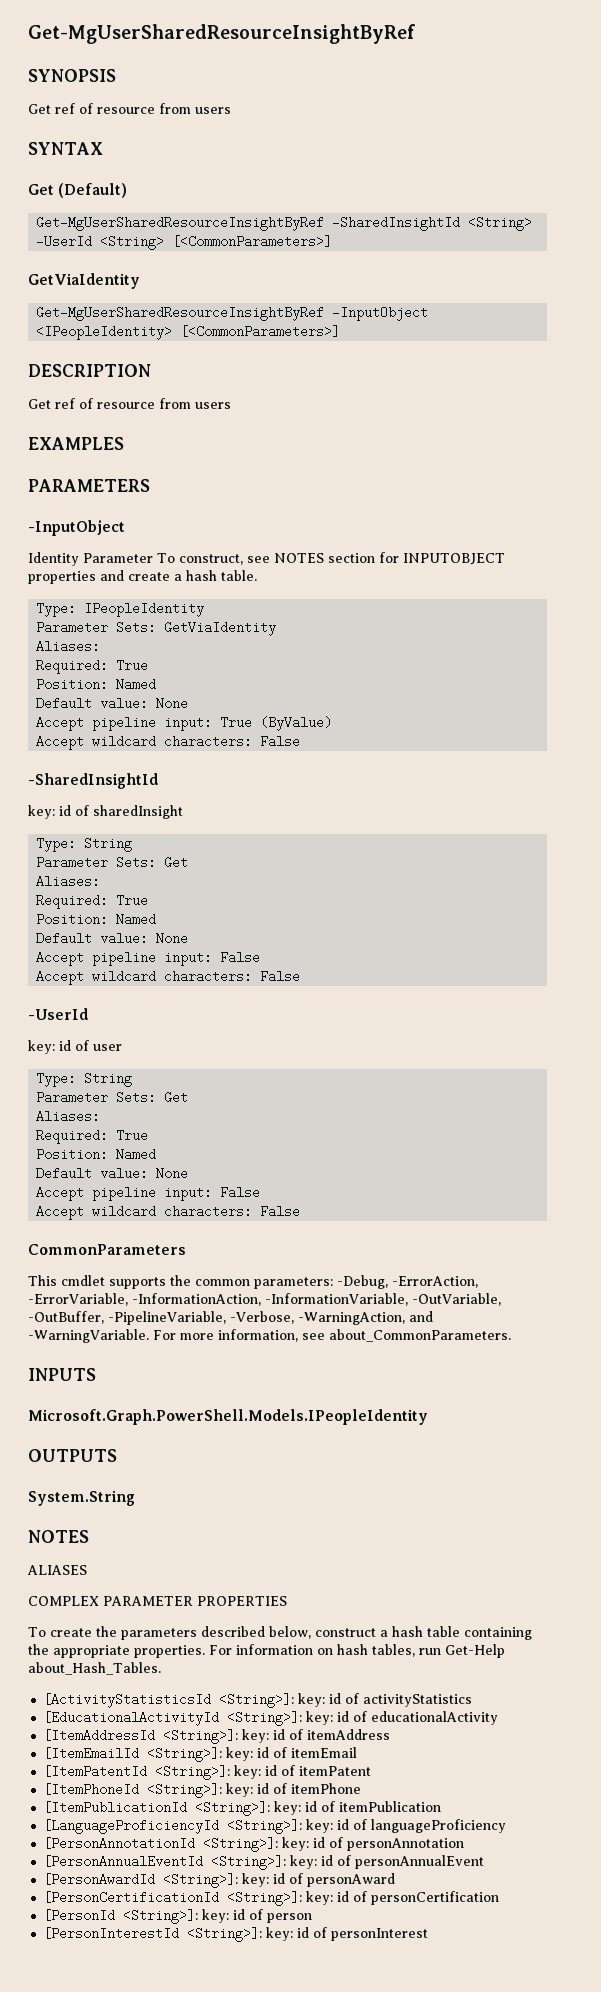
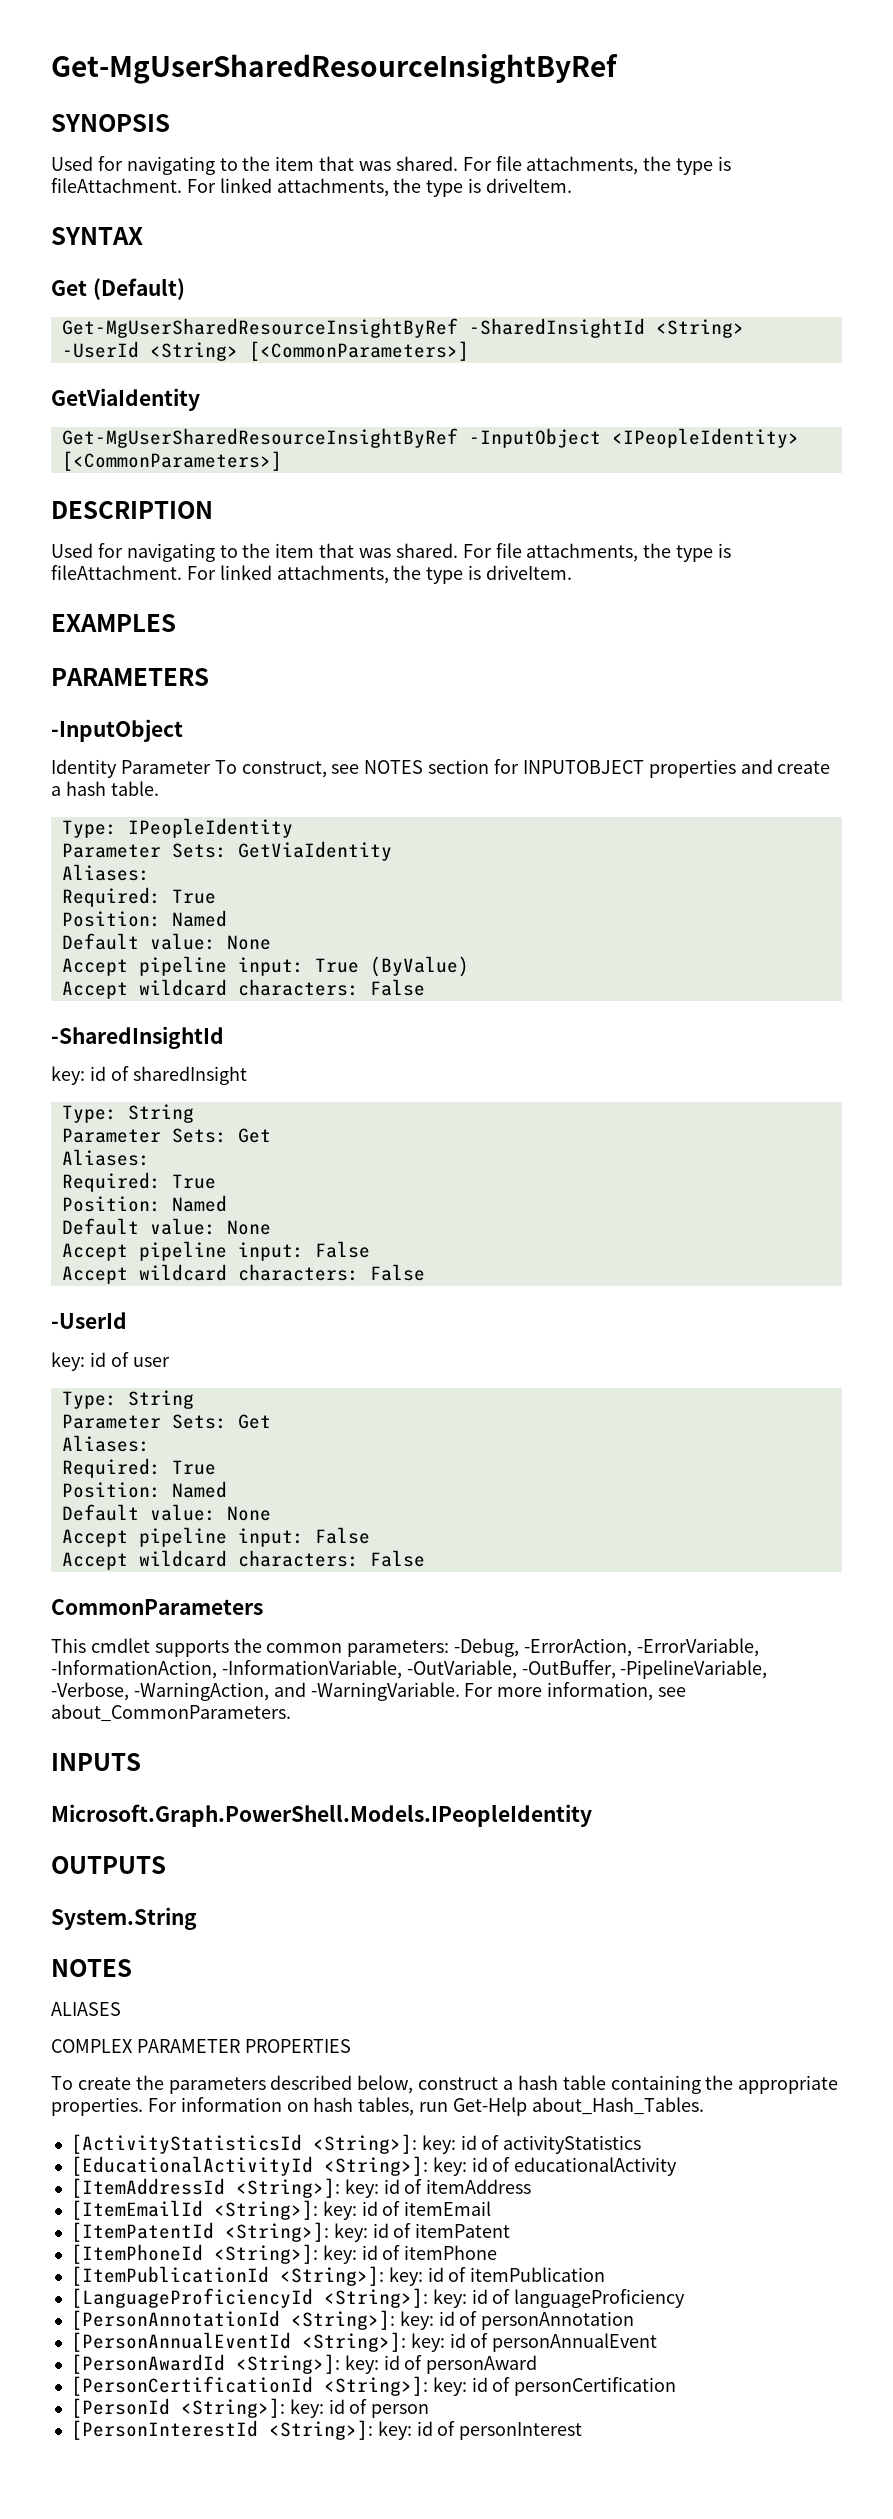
  SYNOPSIS
- Get ref of resource from users
+ Used for navigating to the item that was shared. For file attachments, the type is fileAttachment. For linked attachments, the type is driveItem.
  DESCRIPTION
- Get ref of resource from users
+ Used for navigating to the item that was shared. For file attachments, the type is fileAttachment. For linked attachments, the type is driveItem.

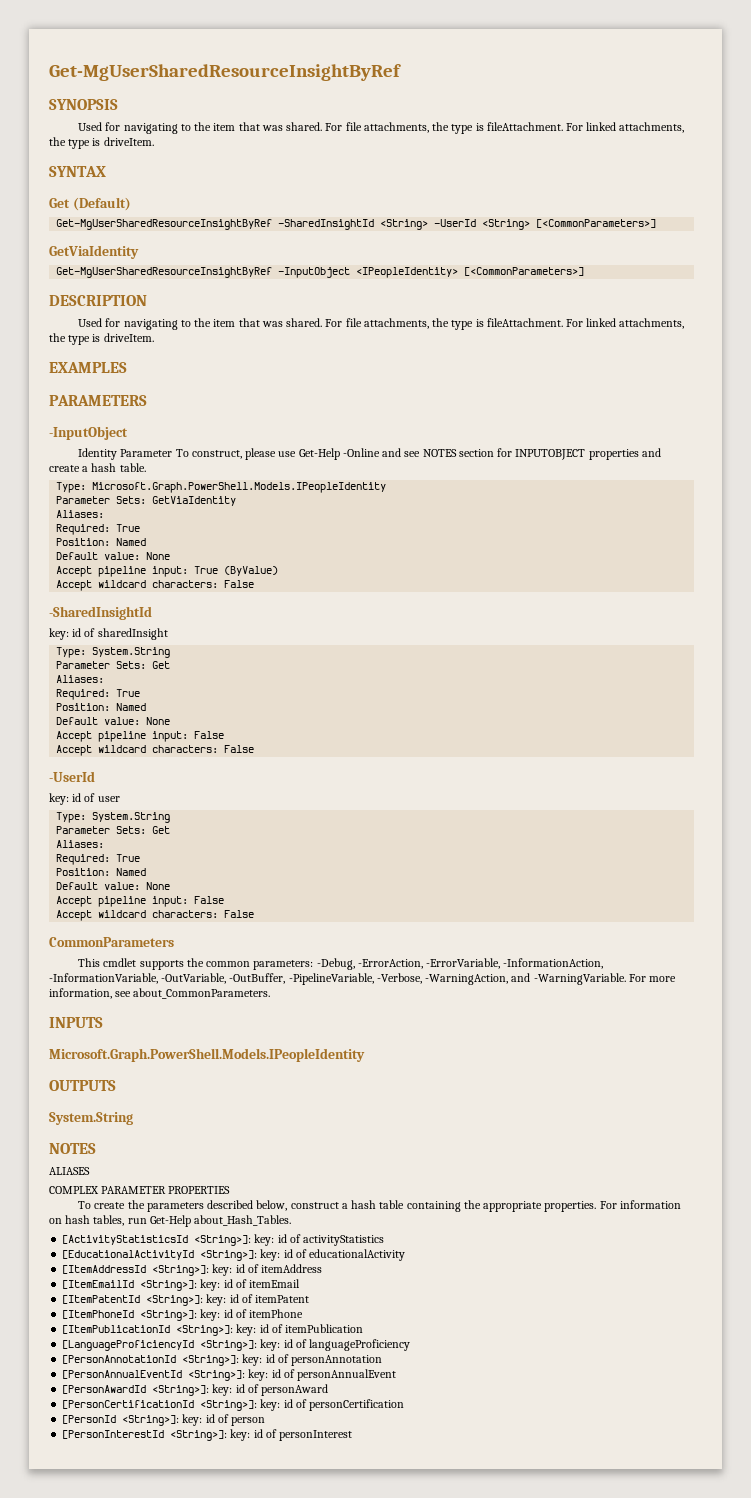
- Identity Parameter To construct, see NOTES section for INPUTOBJECT properties and create a hash table.
+ Identity Parameter To construct, please use Get-Help -Online and see NOTES section for INPUTOBJECT properties and create a hash table.
- Type: IPeopleIdentity
+ Type: Microsoft.Graph.PowerShell.Models.IPeopleIdentity
  key: id of sharedInsight
- Type: String
+ Type: System.String
  key: id of user
- Type: String
+ Type: System.String

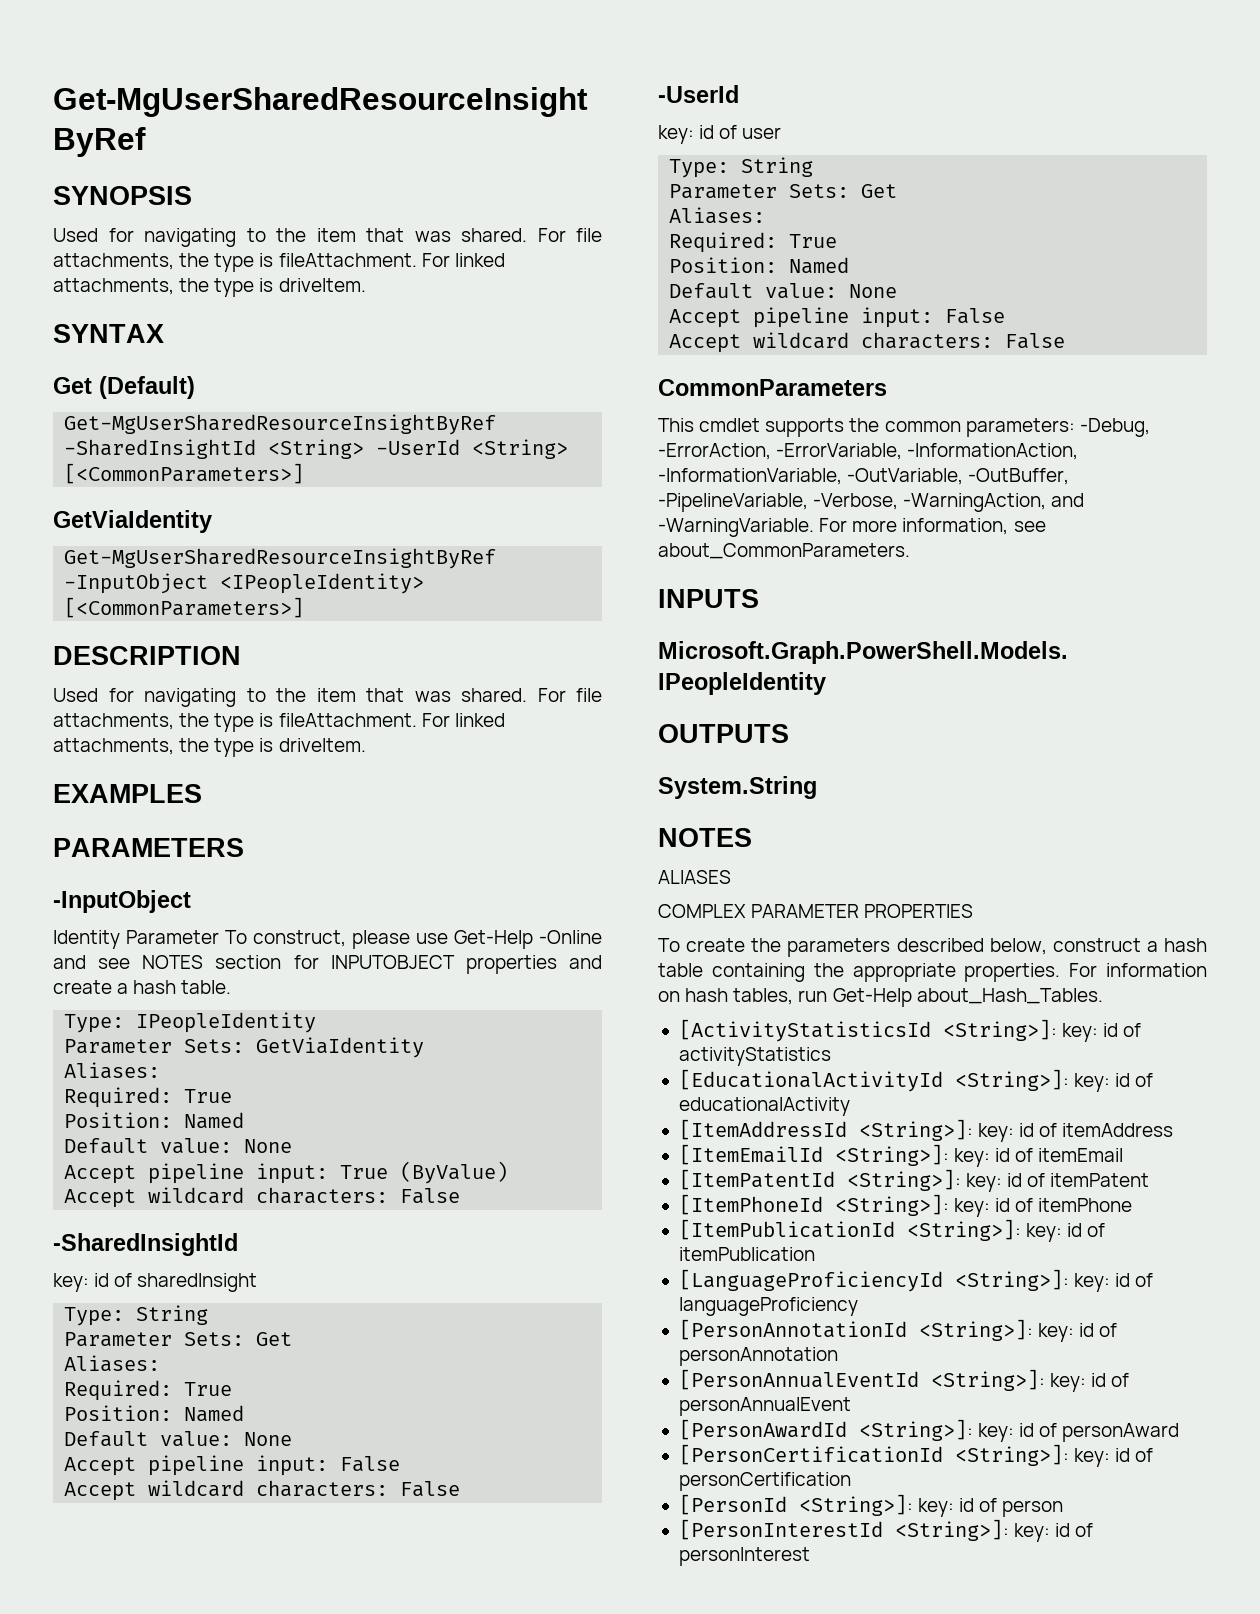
- Type: Microsoft.Graph.PowerShell.Models.IPeopleIdentity
+ Type: IPeopleIdentity
  key: id of sharedInsight
- Type: System.String
+ Type: String
  key: id of user
- Type: System.String
+ Type: String

